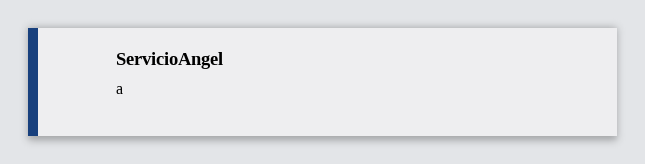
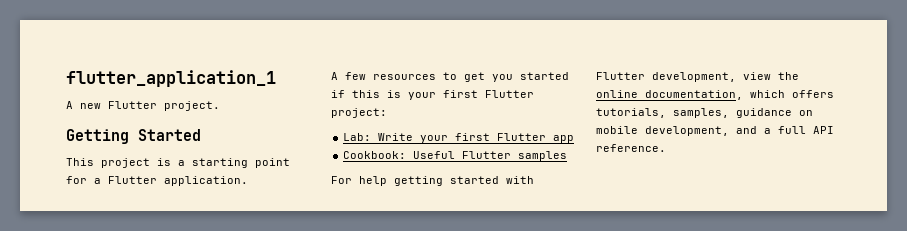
- ServicioAngel
- a
+ flutter_application_1
+ A new Flutter project.
+ Getting Started
+ This project is a starting point for a Flutter application.
+ A few resources to get you started if this is your first Flutter project:
+ Lab: Write your first Flutter app
+ Cookbook: Useful Flutter samples
+ For help getting started with Flutter development, view the online documentation, which offers tutorials, samples, guidance on mobile development, and a full API reference.

